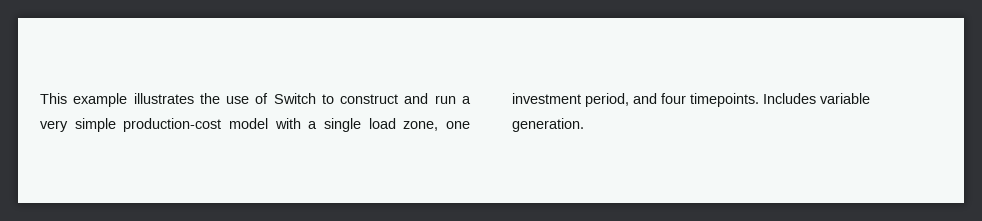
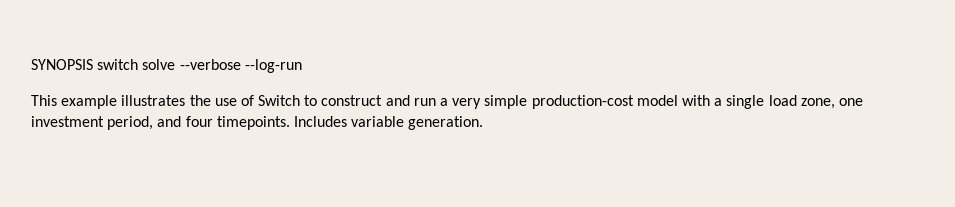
+ SYNOPSIS switch solve --verbose --log-run

